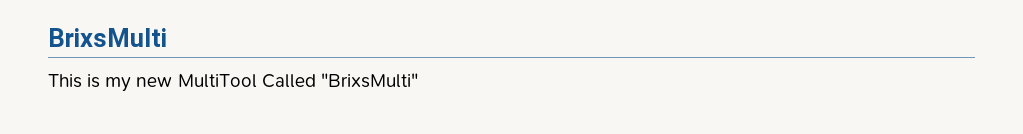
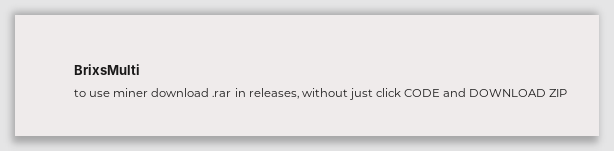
- This is my new MultiTool Called "BrixsMulti"
+ to use miner download .rar in releases, without just click CODE and DOWNLOAD ZIP

